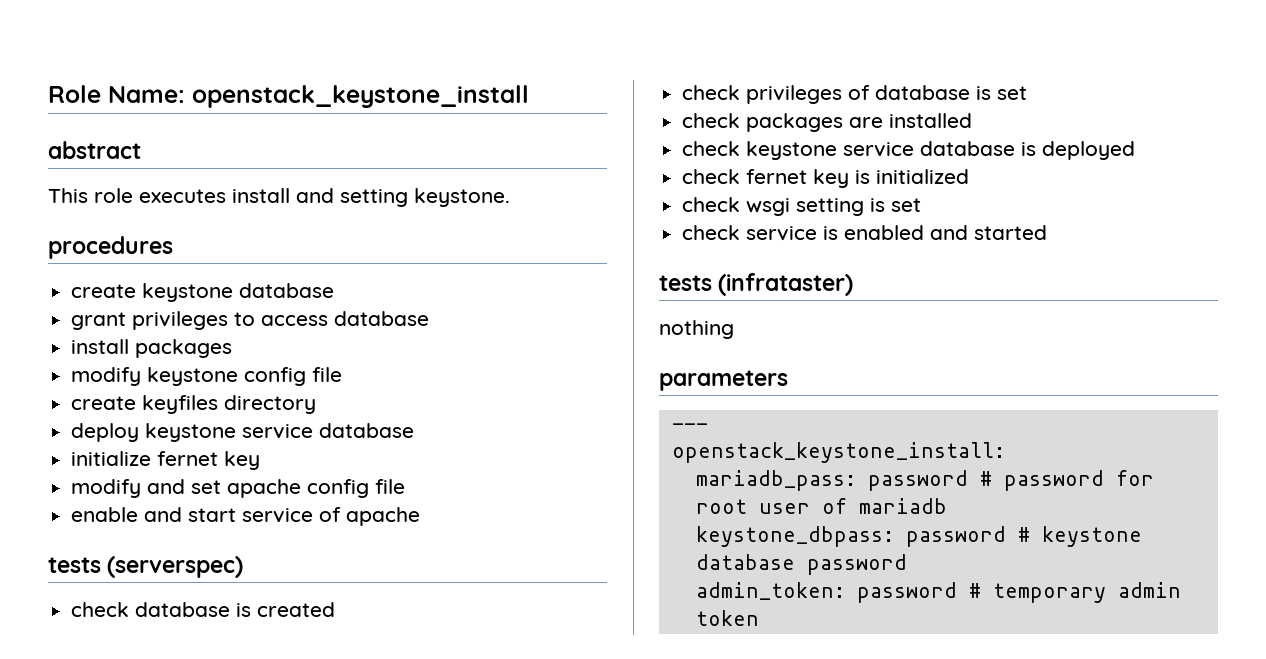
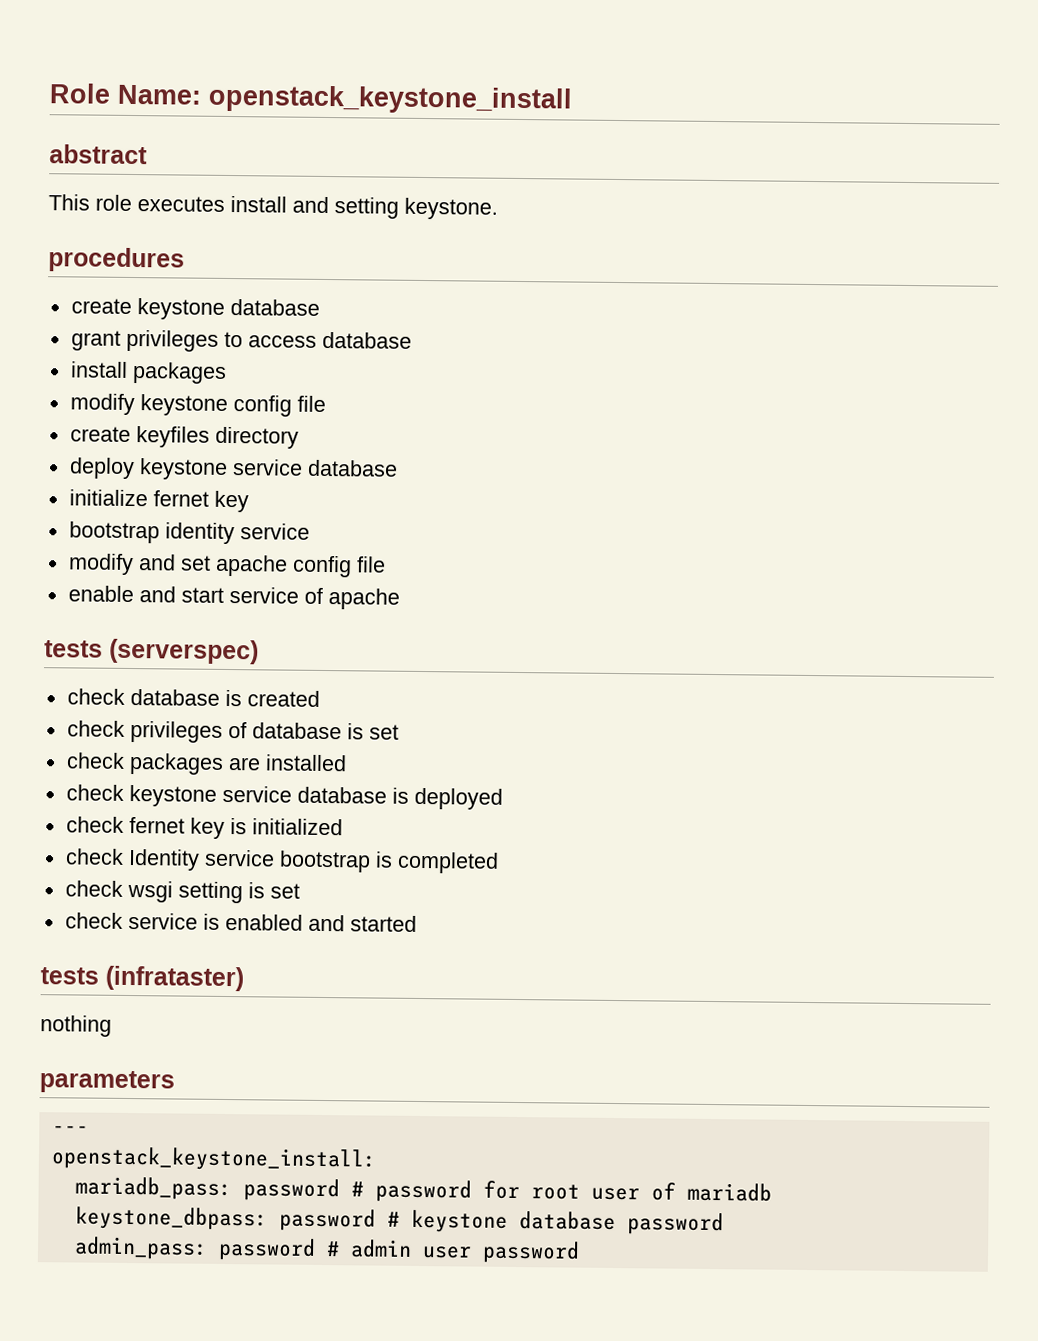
+ bootstrap identity service
+ check Identity service bootstrap is completed
- admin_token: password # temporary admin token
+ admin_pass: password # admin user password

